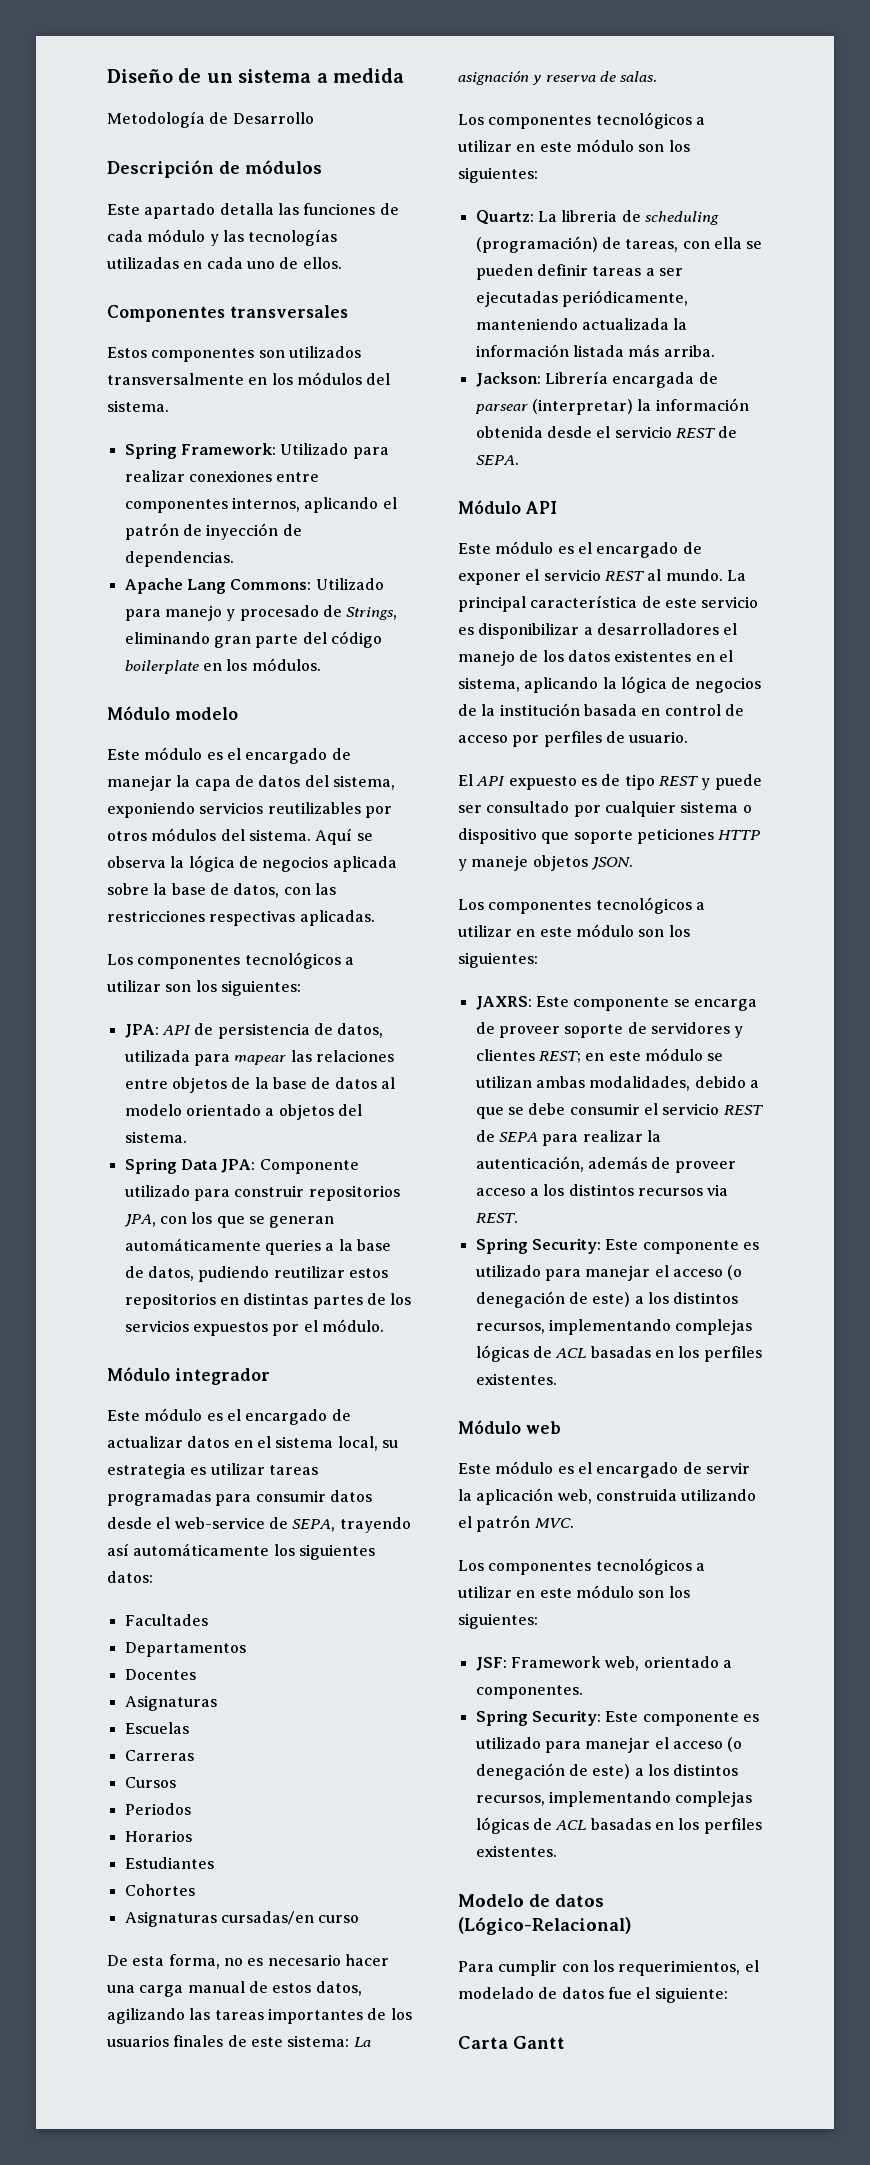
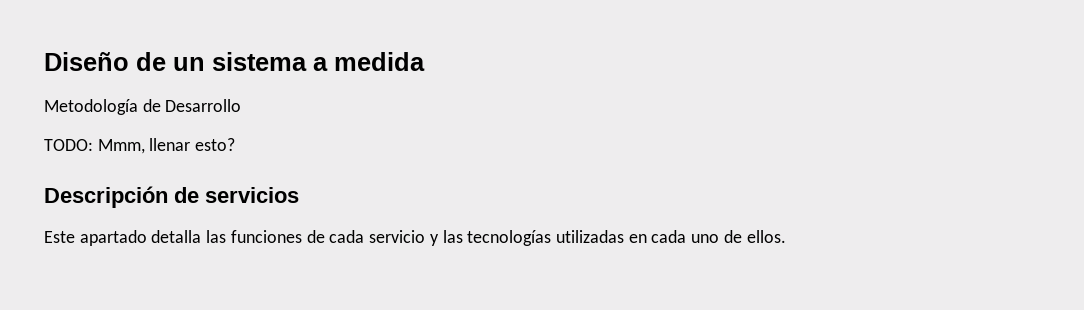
+ TODO: Mmm, llenar esto?
- Descripción de módulos
+ Descripción de servicios
- Este apartado detalla las funciones de cada módulo y las tecnologías utilizadas en cada uno de ellos.
+ Este apartado detalla las funciones de cada servicio y las tecnologías utilizadas en cada uno de ellos.
- Componentes transversales
- Estos componentes son utilizados transversalmente en los módulos del sistema.
- Spring Framework: Utilizado para realizar conexiones entre componentes internos, aplicando el patrón de inyección de dependencias.
- Apache Lang Commons: Utilizado para manejo y procesado de Strings, eliminando gran parte del código boilerplate en los módulos.
- Módulo modelo
- Este módulo es el encargado de manejar la capa de datos del sistema, exponiendo servicios reutilizables por otros módulos del sistema. Aquí se observa la lógica de negocios aplicada sobre la base de datos, con las restricciones respectivas aplicadas.
- Los componentes tecnológicos a utilizar son los siguientes:
- JPA: API de persistencia de datos, utilizada para mapear las relaciones entre objetos de la base de datos al modelo orientado a objetos del sistema.
- Spring Data JPA: Componente utilizado para construir repositorios JPA, con los que se generan automáticamente queries a la base de datos, pudiendo reutilizar estos repositorios en distintas partes de los servicios expuestos por el módulo.
- Módulo integrador
- Este módulo es el encargado de actualizar datos en el sistema local, su estrategia es utilizar tareas programadas para consumir datos desde el web-service de SEPA, trayendo así automáticamente los siguientes datos:
- Facultades
- Departamentos
- Docentes
- Asignaturas
- Escuelas
- Carreras
- Cursos
- Periodos
- Horarios
- Estudiantes
- Cohortes
- Asignaturas cursadas/en curso
- De esta forma, no es necesario hacer una carga manual de estos datos, agilizando las tareas importantes de los usuarios finales de este sistema: La asignación y reserva de salas.
- Los componentes tecnológicos a utilizar en este módulo son los siguientes:
- Quartz: La libreria de scheduling (programación) de tareas, con ella se pueden definir tareas a ser ejecutadas periódicamente, manteniendo actualizada la información listada más arriba.
- Jackson: Librería encargada de parsear (interpretar) la información obtenida desde el servicio REST de SEPA.
- Módulo API
- Este módulo es el encargado de exponer el servicio REST al mundo. La principal característica de este servicio es disponibilizar a desarrolladores el manejo de los datos existentes en el sistema, aplicando la lógica de negocios de la institución basada en control de acceso por perfiles de usuario.
- El API expuesto es de tipo REST y puede ser consultado por cualquier sistema o dispositivo que soporte peticiones HTTP y maneje objetos JSON.
- Los componentes tecnológicos a utilizar en este módulo son los siguientes:
- JAXRS: Este componente se encarga de proveer soporte de servidores y clientes REST; en este módulo se utilizan ambas modalidades, debido a que se debe consumir el servicio REST de SEPA para realizar la autenticación, además de proveer acceso a los distintos recursos via REST.
- Spring Security: Este componente es utilizado para manejar el acceso (o denegación de este) a los distintos recursos, implementando complejas lógicas de ACL basadas en los perfiles existentes.
- Módulo web
- Este módulo es el encargado de servir la aplicación web, construida utilizando el patrón MVC.
- Los componentes tecnológicos a utilizar en este módulo son los siguientes:
- JSF: Framework web, orientado a componentes.
- Spring Security: Este componente es utilizado para manejar el acceso (o denegación de este) a los distintos recursos, implementando complejas lógicas de ACL basadas en los perfiles existentes.
- Modelo de datos (Lógico-Relacional)
- Para cumplir con los requerimientos, el modelado de datos fue el siguiente:
- Carta Gantt

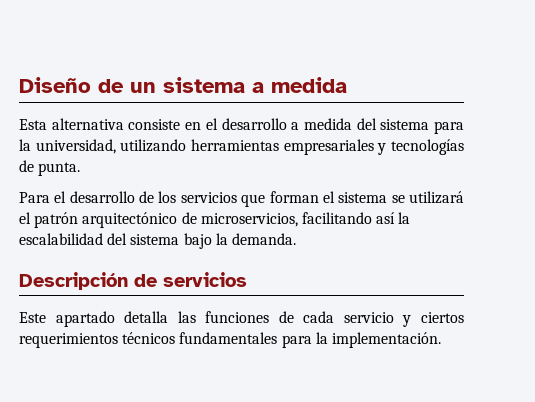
- Metodología de Desarrollo
- TODO: Mmm, llenar esto?
+ Esta alternativa consiste en el desarrollo a medida del sistema para la universidad, utilizando herramientas empresariales y tecnologías de punta.
+ Para el desarrollo de los servicios que forman el sistema se utilizará el patrón arquitectónico de microservicios, facilitando así la escalabilidad del sistema bajo la demanda.
- Este apartado detalla las funciones de cada servicio y las tecnologías utilizadas en cada uno de ellos.
+ Este apartado detalla las funciones de cada servicio y ciertos requerimientos técnicos fundamentales para la implementación.

